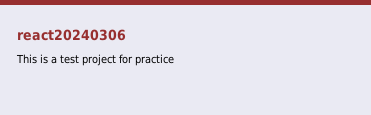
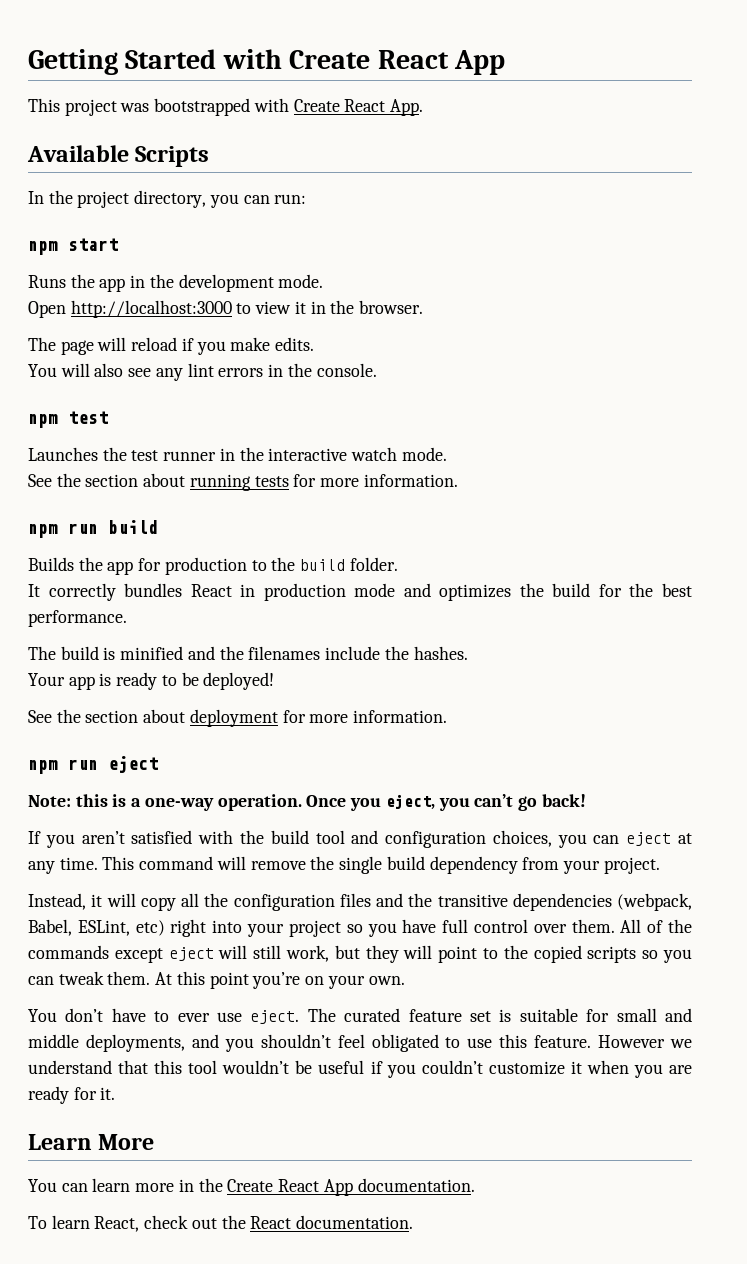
- react20240306
- This is a test project for practice
+ Getting Started with Create React App
+ This project was bootstrapped with Create React App.
+ Available Scripts
+ In the project directory, you can run:
+ npm start
+ Runs the app in the development mode.
+ Open http://localhost:3000 to view it in the browser.
+ The page will reload if you make edits.
+ You will also see any lint errors in the console.
+ npm test
+ Launches the test runner in the interactive watch mode.
+ See the section about running tests for more information.
+ npm run build
+ Builds the app for production to the build folder.
+ It correctly bundles React in production mode and optimizes the build for the best performance.
+ The build is minified and the filenames include the hashes.
+ Your app is ready to be deployed!
+ See the section about deployment for more information.
+ npm run eject
+ Note: this is a one-way operation. Once you eject, you can’t go back!
+ If you aren’t satisfied with the build tool and configuration choices, you can eject at any time. This command will remove the single build dependency from your project.
+ Instead, it will copy all the configuration files and the transitive dependencies (webpack, Babel, ESLint, etc) right into your project so you have full control over them. All of the commands except eject will still work, but they will point to the copied scripts so you can tweak them. At this point you’re on your own.
+ You don’t have to ever use eject. The curated feature set is suitable for small and middle deployments, and you shouldn’t feel obligated to use this feature. However we understand that this tool wouldn’t be useful if you couldn’t customize it when you are ready for it.
+ Learn More
+ You can learn more in the Create React App documentation.
+ To learn React, check out the React documentation.

